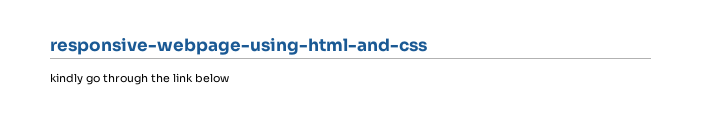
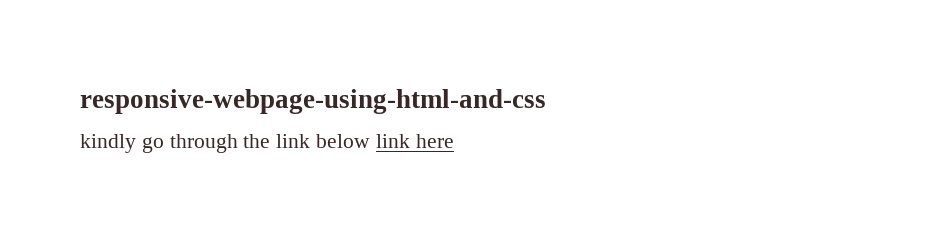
- kindly go through the link below
+ kindly go through the link below link here

